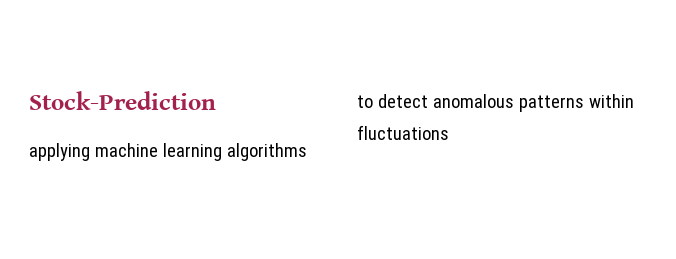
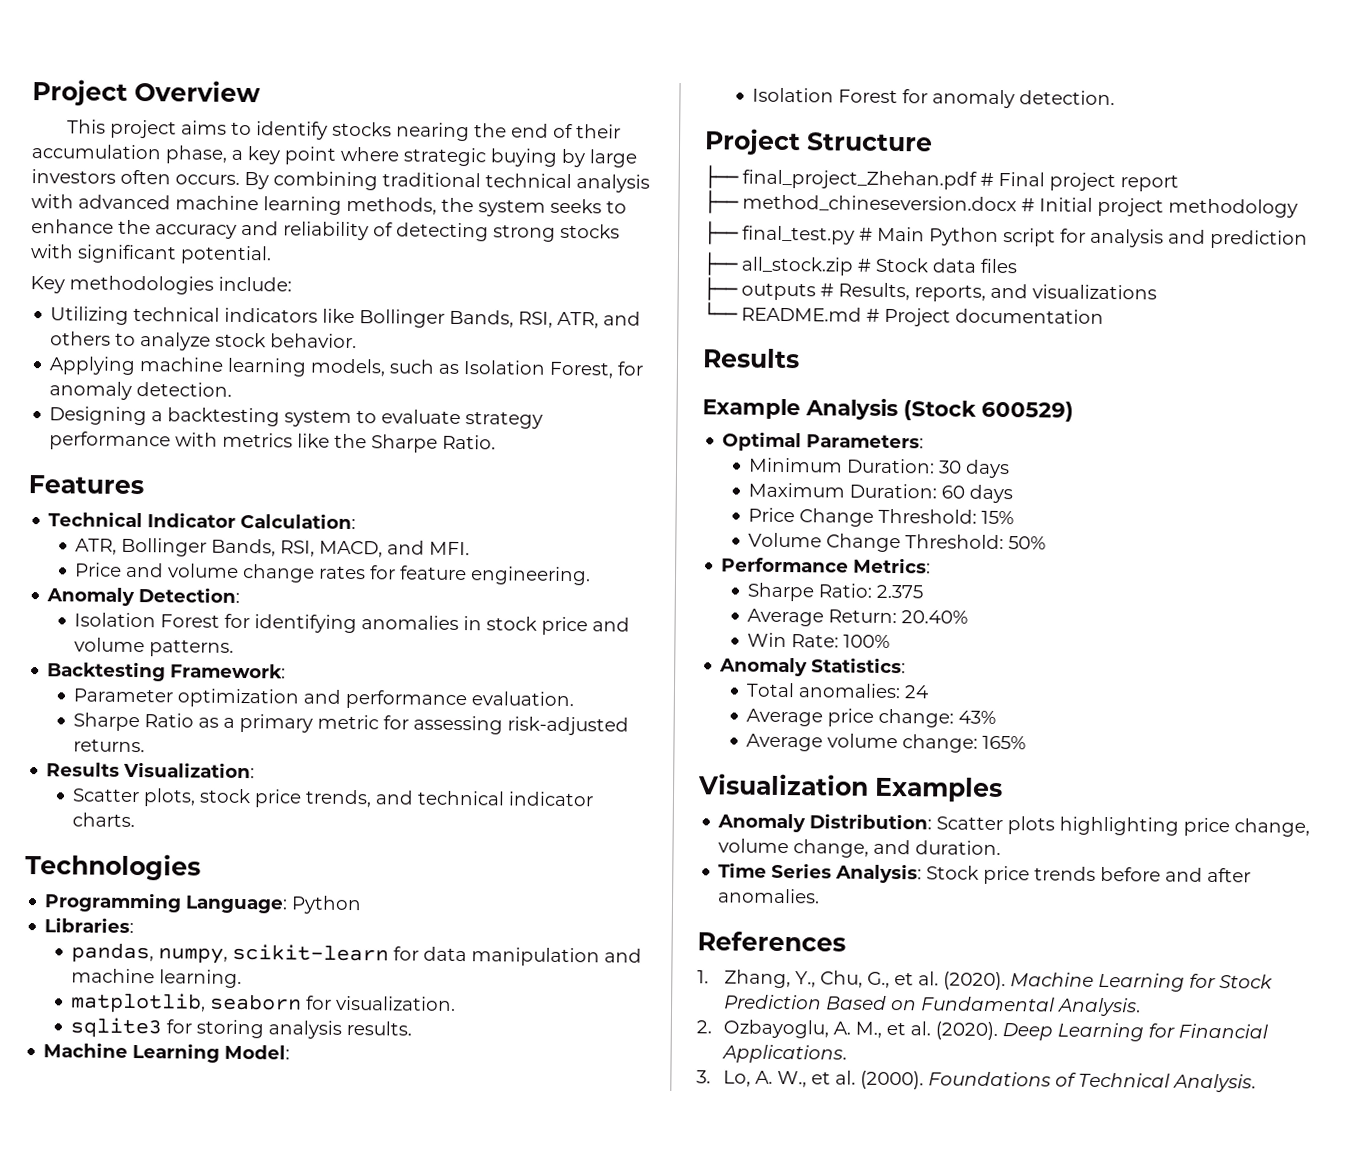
- Stock-Prediction
- applying machine learning algorithms to detect anomalous patterns within fluctuations
+ Project Overview
+ This project aims to identify stocks nearing the end of their accumulation phase, a key point where strategic buying by large investors often occurs. By combining traditional technical analysis with advanced machine learning methods, the system seeks to enhance the accuracy and reliability of detecting strong stocks with significant potential.
+ Key methodologies include:
+ Utilizing technical indicators like Bollinger Bands, RSI, ATR, and others to analyze stock behavior.
+ Applying machine learning models, such as Isolation Forest, for anomaly detection.
+ Designing a backtesting system to evaluate strategy performance with metrics like the Sharpe Ratio.
+ Features
+ Technical Indicator Calculation:
+ ATR, Bollinger Bands, RSI, MACD, and MFI.
+ Price and volume change rates for feature engineering.
+ Anomaly Detection:
+ Isolation Forest for identifying anomalies in stock price and volume patterns.
+ Backtesting Framework:
+ Parameter optimization and performance evaluation.
+ Sharpe Ratio as a primary metric for assessing risk-adjusted returns.
+ Results Visualization:
+ Scatter plots, stock price trends, and technical indicator charts.
+ Technologies
+ Programming Language: Python
+ Libraries:
+ pandas, numpy, scikit-learn for data manipulation and machine learning.
+ matplotlib, seaborn for visualization.
+ sqlite3 for storing analysis results.
+ Machine Learning Model:
+ Isolation Forest for anomaly detection.
+ Project Structure
+ ├── final_project_Zhehan.pdf # Final project report
+ ├── method_chineseversion.docx # Initial project methodology
+ ├── final_test.py # Main Python script for analysis and prediction
+ ├── all_stock.zip # Stock data files
+ ├── outputs # Results, reports, and visualizations
+ └── README.md # Project documentation
+ Results
+ Example Analysis (Stock 600529)
+ Optimal Parameters:
+ Minimum Duration: 30 days
+ Maximum Duration: 60 days
+ Price Change Threshold: 15%
+ Volume Change Threshold: 50%
+ Performance Metrics:
+ Sharpe Ratio: 2.375
+ Average Return: 20.40%
+ Win Rate: 100%
+ Anomaly Statistics:
+ Total anomalies: 24
+ Average price change: 43%
+ Average volume change: 165%
+ Visualization Examples
+ Anomaly Distribution: Scatter plots highlighting price change, volume change, and duration.
+ Time Series Analysis: Stock price trends before and after anomalies.
+ References
+ 1. Zhang, Y., Chu, G., et al. (2020). Machine Learning for Stock Prediction Based on Fundamental Analysis.
+ 2. Ozbayoglu, A. M., et al. (2020). Deep Learning for Financial Applications.
+ 3. Lo, A. W., et al. (2000). Foundations of Technical Analysis.

